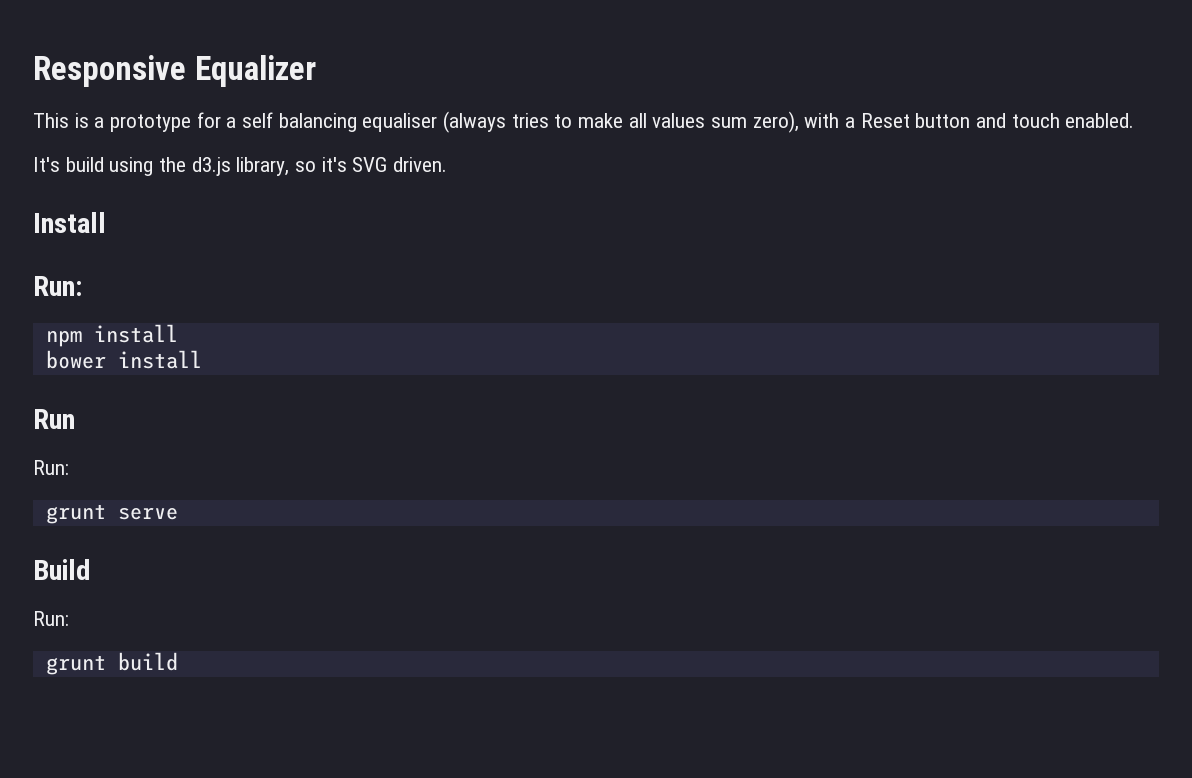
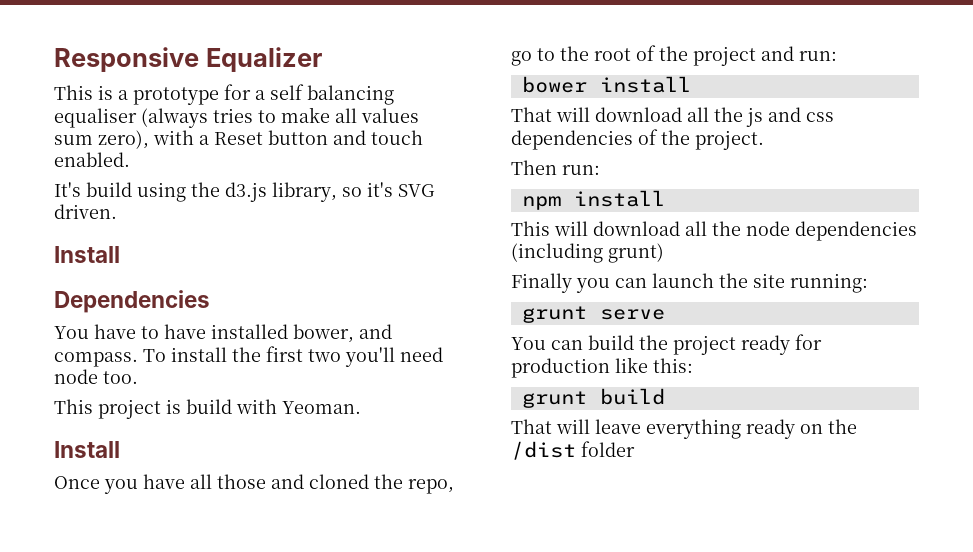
  It's build using the d3.js library, so it's SVG driven.
  Install
- Run:
+ Dependencies
+ You have to have installed bower, and compass. To install the first two you'll need node too.
+ This project is build with Yeoman.
+ Install
+ Once you have all those and cloned the repo, go to the root of the project and run:
+ bower install
+ That will download all the js and css dependencies of the project.
+ Then run:
  npm install
- bower install
- Run
- Run:
+ This will download all the node dependencies (including grunt)
+ Finally you can launch the site running:
  grunt serve
- Build
- Run:
+ You can build the project ready for production like this:
  grunt build
+ That will leave everything ready on the /dist folder

